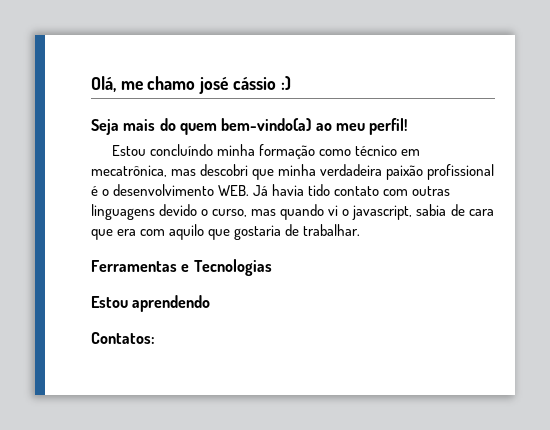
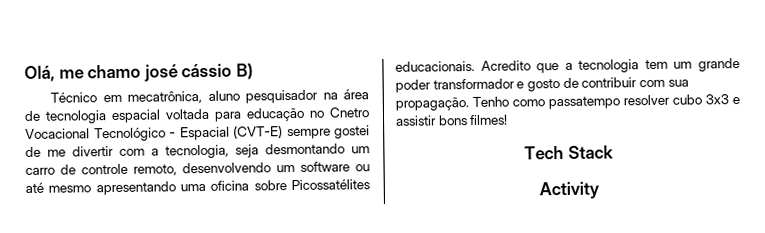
- Olá, me chamo josé cássio :)
- Seja mais do quem bem-vindo(a) ao meu perfil!
- Estou concluíndo minha formação como técnico em mecatrônica, mas descobri que minha verdadeira paixão profissional é o desenvolvimento WEB. Já havia tido contato com outras linguagens devido o curso, mas quando vi o javascript, sabia de cara que era com aquilo que gostaria de trabalhar.
- Ferramentas e Tecnologias
- Estou aprendendo
- Contatos:
+ Olá, me chamo josé cássio B)
+ Técnico em mecatrônica, aluno pesquisador na área de tecnologia espacial voltada para educação no Cnetro Vocacional Tecnológico - Espacial (CVT-E) sempre gostei de me divertir com a tecnologia, seja desmontando um carro de controle remoto, desenvolvendo um software ou até mesmo apresentando uma oficina sobre Picossatélites educacionais. Acredito que a tecnologia tem um grande poder transformador e gosto de contribuir com sua propagação. Tenho como passatempo resolver cubo 3x3 e assistir bons filmes!
+ Tech Stack
+ Activity

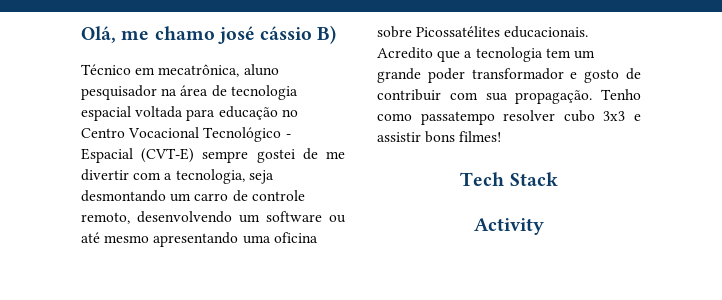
- Técnico em mecatrônica, aluno pesquisador na área de tecnologia espacial voltada para educação no Cnetro Vocacional Tecnológico - Espacial (CVT-E) sempre gostei de me divertir com a tecnologia, seja desmontando um carro de controle remoto, desenvolvendo um software ou até mesmo apresentando uma oficina sobre Picossatélites educacionais.
+ Técnico em mecatrônica, aluno pesquisador na área de tecnologia espacial voltada para educação no Centro Vocacional Tecnológico - Espacial (CVT-E) sempre gostei de me divertir com a tecnologia, seja desmontando um carro de controle remoto, desenvolvendo um software ou até mesmo apresentando uma oficina sobre Picossatélites educacionais.

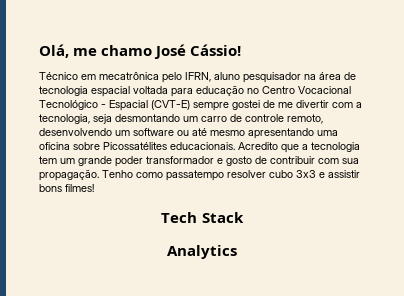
- Olá, me chamo josé cássio B)
+ Olá, me chamo José Cássio!
- Técnico em mecatrônica, aluno pesquisador na área de tecnologia espacial voltada para educação no Centro Vocacional Tecnológico - Espacial (CVT-E) sempre gostei de me divertir com a tecnologia, seja desmontando um carro de controle remoto, desenvolvendo um software ou até mesmo apresentando uma oficina sobre Picossatélites educacionais.
+ Técnico em mecatrônica pelo IFRN, aluno pesquisador na área de tecnologia espacial voltada para educação no Centro Vocacional Tecnológico - Espacial (CVT-E) sempre gostei de me divertir com a tecnologia, seja desmontando um carro de controle remoto, desenvolvendo um software ou até mesmo apresentando uma oficina sobre Picossatélites educacionais.
- Activity
+ Analytics

